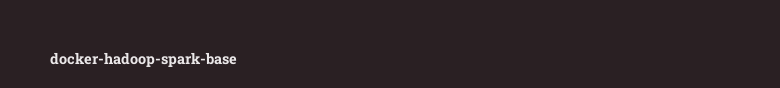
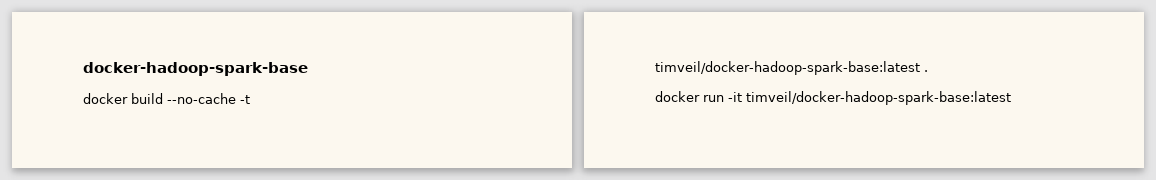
+ docker build --no-cache -t timveil/docker-hadoop-spark-base:latest .
+ docker run -it timveil/docker-hadoop-spark-base:latest

